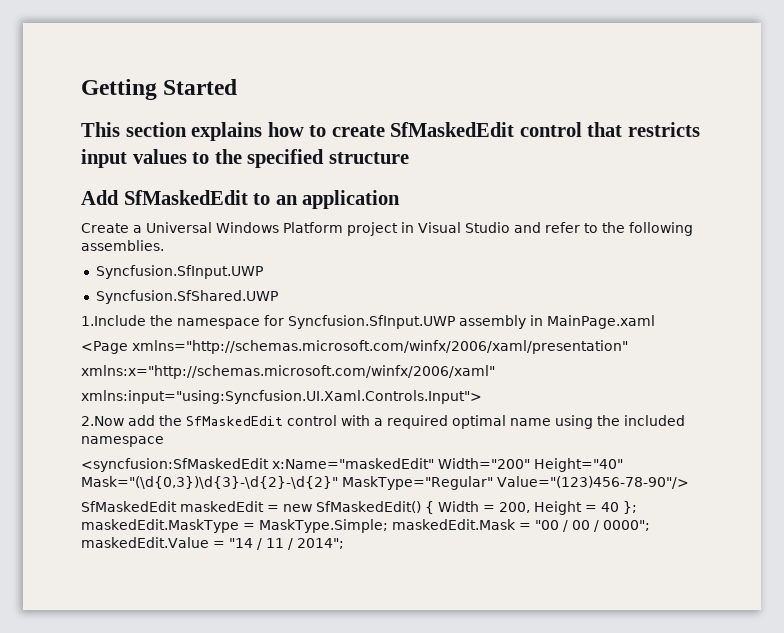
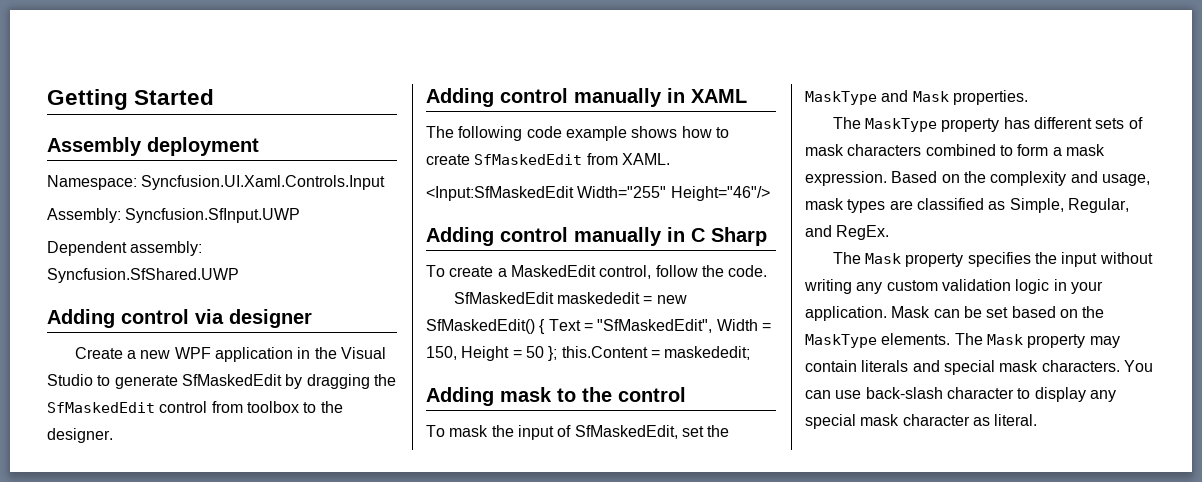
- This section explains how to create SfMaskedEdit control that restricts input values to the specified structure
- Add SfMaskedEdit to an application
- Create a Universal Windows Platform project in Visual Studio and refer to the following assemblies.
- Syncfusion.SfInput.UWP
- Syncfusion.SfShared.UWP
- 1.Include the namespace for Syncfusion.SfInput.UWP assembly in MainPage.xaml
- <Page xmlns="http://schemas.microsoft.com/winfx/2006/xaml/presentation"
- xmlns:x="http://schemas.microsoft.com/winfx/2006/xaml"
- xmlns:input="using:Syncfusion.UI.Xaml.Controls.Input">
- 2.Now add the SfMaskedEdit control with a required optimal name using the included namespace
- <syncfusion:SfMaskedEdit x:Name="maskedEdit" Width="200" Height="40" Mask="(\d{0,3})\d{3}-\d{2}-\d{2}" MaskType="Regular" Value="(123)456-78-90"/>
- SfMaskedEdit maskedEdit = new SfMaskedEdit() { Width = 200, Height = 40 }; maskedEdit.MaskType = MaskType.Simple; maskedEdit.Mask = "00 / 00 / 0000"; maskedEdit.Value = "14 / 11 / 2014";
+ Assembly deployment
+ Namespace: Syncfusion.UI.Xaml.Controls.Input
+ Assembly: Syncfusion.SfInput.UWP
+ Dependent assembly: Syncfusion.SfShared.UWP
+ Adding control via designer
+ Create a new WPF application in the Visual Studio to generate SfMaskedEdit by dragging the SfMaskedEdit control from toolbox to the designer.
+ Adding control manually in XAML
+ The following code example shows how to create SfMaskedEdit from XAML.
+ <Input:SfMaskedEdit Width="255" Height="46"/>
+ Adding control manually in C Sharp
+ To create a MaskedEdit control, follow the code.
+ SfMaskedEdit maskededit = new SfMaskedEdit() { Text = "SfMaskedEdit", Width = 150, Height = 50 }; this.Content = maskededit;
+ Adding mask to the control
+ To mask the input of SfMaskedEdit, set the MaskType and Mask properties.
+ The MaskType property has different sets of mask characters combined to form a mask expression. Based on the complexity and usage, mask types are classified as Simple, Regular, and RegEx.
+ The Mask property specifies the input without writing any custom validation logic in your application. Mask can be set based on the MaskType elements. The Mask property may contain literals and special mask characters. You can use back-slash character to display any special mask character as literal.

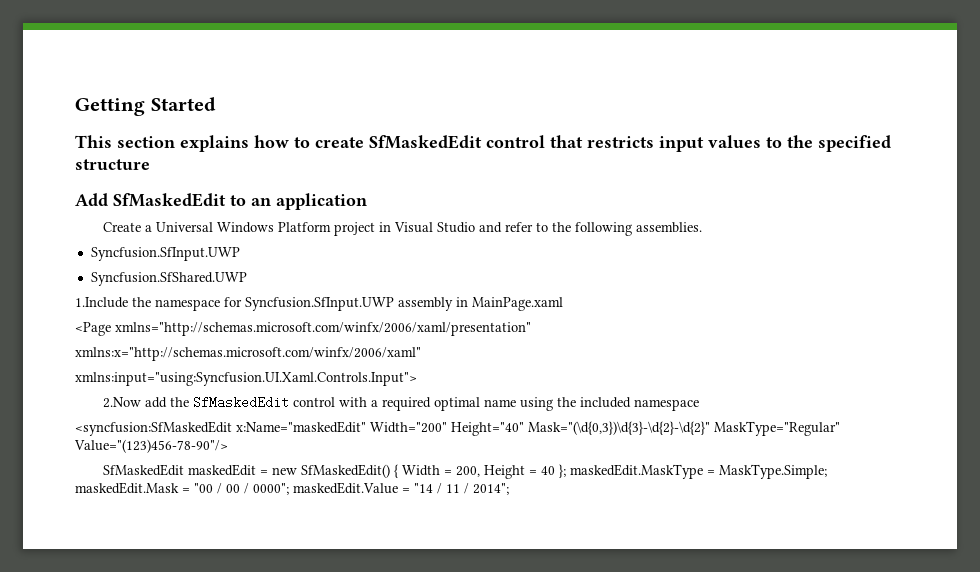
- Assembly deployment
- Namespace: Syncfusion.UI.Xaml.Controls.Input
- Assembly: Syncfusion.SfInput.UWP
- Dependent assembly: Syncfusion.SfShared.UWP
- Adding control via designer
- Create a new WPF application in the Visual Studio to generate SfMaskedEdit by dragging the SfMaskedEdit control from toolbox to the designer.
- Adding control manually in XAML
- The following code example shows how to create SfMaskedEdit from XAML.
- <Input:SfMaskedEdit Width="255" Height="46"/>
- Adding control manually in C Sharp
- To create a MaskedEdit control, follow the code.
- SfMaskedEdit maskededit = new SfMaskedEdit() { Text = "SfMaskedEdit", Width = 150, Height = 50 }; this.Content = maskededit;
- Adding mask to the control
- To mask the input of SfMaskedEdit, set the MaskType and Mask properties.
- The MaskType property has different sets of mask characters combined to form a mask expression. Based on the complexity and usage, mask types are classified as Simple, Regular, and RegEx.
- The Mask property specifies the input without writing any custom validation logic in your application. Mask can be set based on the MaskType elements. The Mask property may contain literals and special mask characters. You can use back-slash character to display any special mask character as literal.
+ This section explains how to create SfMaskedEdit control that restricts input values to the specified structure
+ Add SfMaskedEdit to an application
+ Create a Universal Windows Platform project in Visual Studio and refer to the following assemblies.
+ Syncfusion.SfInput.UWP
+ Syncfusion.SfShared.UWP
+ 1.Include the namespace for Syncfusion.SfInput.UWP assembly in MainPage.xaml
+ <Page xmlns="http://schemas.microsoft.com/winfx/2006/xaml/presentation"
+ xmlns:x="http://schemas.microsoft.com/winfx/2006/xaml"
+ xmlns:input="using:Syncfusion.UI.Xaml.Controls.Input">
+ 2.Now add the SfMaskedEdit control with a required optimal name using the included namespace
+ <syncfusion:SfMaskedEdit x:Name="maskedEdit" Width="200" Height="40" Mask="(\d{0,3})\d{3}-\d{2}-\d{2}" MaskType="Regular" Value="(123)456-78-90"/>
+ SfMaskedEdit maskedEdit = new SfMaskedEdit() { Width = 200, Height = 40 }; maskedEdit.MaskType = MaskType.Simple; maskedEdit.Mask = "00 / 00 / 0000"; maskedEdit.Value = "14 / 11 / 2014";

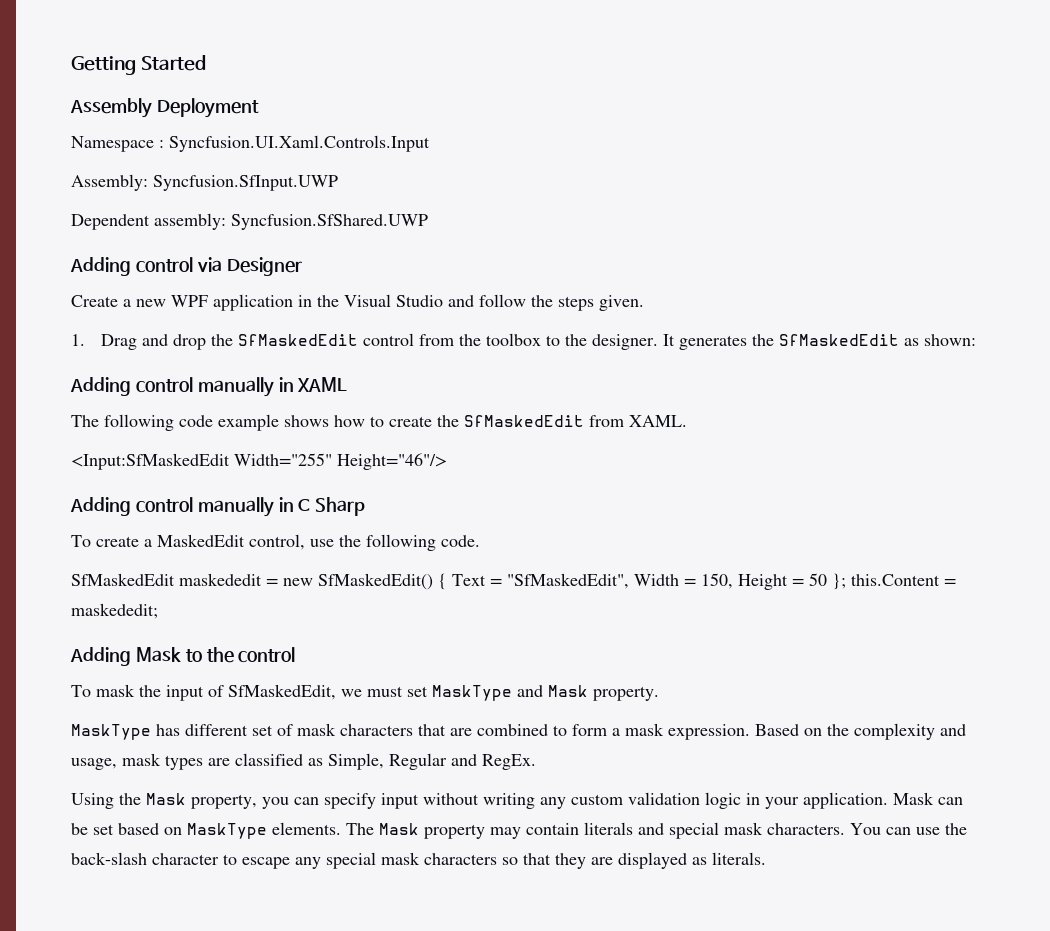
- This section explains how to create SfMaskedEdit control that restricts input values to the specified structure
- Add SfMaskedEdit to an application
- Create a Universal Windows Platform project in Visual Studio and refer to the following assemblies.
- Syncfusion.SfInput.UWP
- Syncfusion.SfShared.UWP
- 1.Include the namespace for Syncfusion.SfInput.UWP assembly in MainPage.xaml
- <Page xmlns="http://schemas.microsoft.com/winfx/2006/xaml/presentation"
- xmlns:x="http://schemas.microsoft.com/winfx/2006/xaml"
- xmlns:input="using:Syncfusion.UI.Xaml.Controls.Input">
- 2.Now add the SfMaskedEdit control with a required optimal name using the included namespace
- <syncfusion:SfMaskedEdit x:Name="maskedEdit" Width="200" Height="40" Mask="(\d{0,3})\d{3}-\d{2}-\d{2}" MaskType="Regular" Value="(123)456-78-90"/>
- SfMaskedEdit maskedEdit = new SfMaskedEdit() { Width = 200, Height = 40 }; maskedEdit.MaskType = MaskType.Simple; maskedEdit.Mask = "00 / 00 / 0000"; maskedEdit.Value = "14 / 11 / 2014";
+ Assembly Deployment
+ Namespace : Syncfusion.UI.Xaml.Controls.Input
+ Assembly: Syncfusion.SfInput.UWP
+ Dependent assembly: Syncfusion.SfShared.UWP
+ Adding control via Designer
+ Create a new WPF application in the Visual Studio and follow the steps given.
+ 1. Drag and drop the SfMaskedEdit control from the toolbox to the designer. It generates the SfMaskedEdit as shown:
+ Adding control manually in XAML
+ The following code example shows how to create the SfMaskedEdit from XAML.
+ <Input:SfMaskedEdit Width="255" Height="46"/>
+ Adding control manually in C Sharp
+ To create a MaskedEdit control, use the following code.
+ SfMaskedEdit maskededit = new SfMaskedEdit() { Text = "SfMaskedEdit", Width = 150, Height = 50 }; this.Content = maskededit;
+ Adding Mask to the control
+ To mask the input of SfMaskedEdit, we must set MaskType and Mask property.
+ MaskType has different set of mask characters that are combined to form a mask expression. Based on the complexity and usage, mask types are classified as Simple, Regular and RegEx.
+ Using the Mask property, you can specify input without writing any custom validation logic in your application. Mask can be set based on MaskType elements. The Mask property may contain literals and special mask characters. You can use the back-slash character to escape any special mask characters so that they are displayed as literals.

